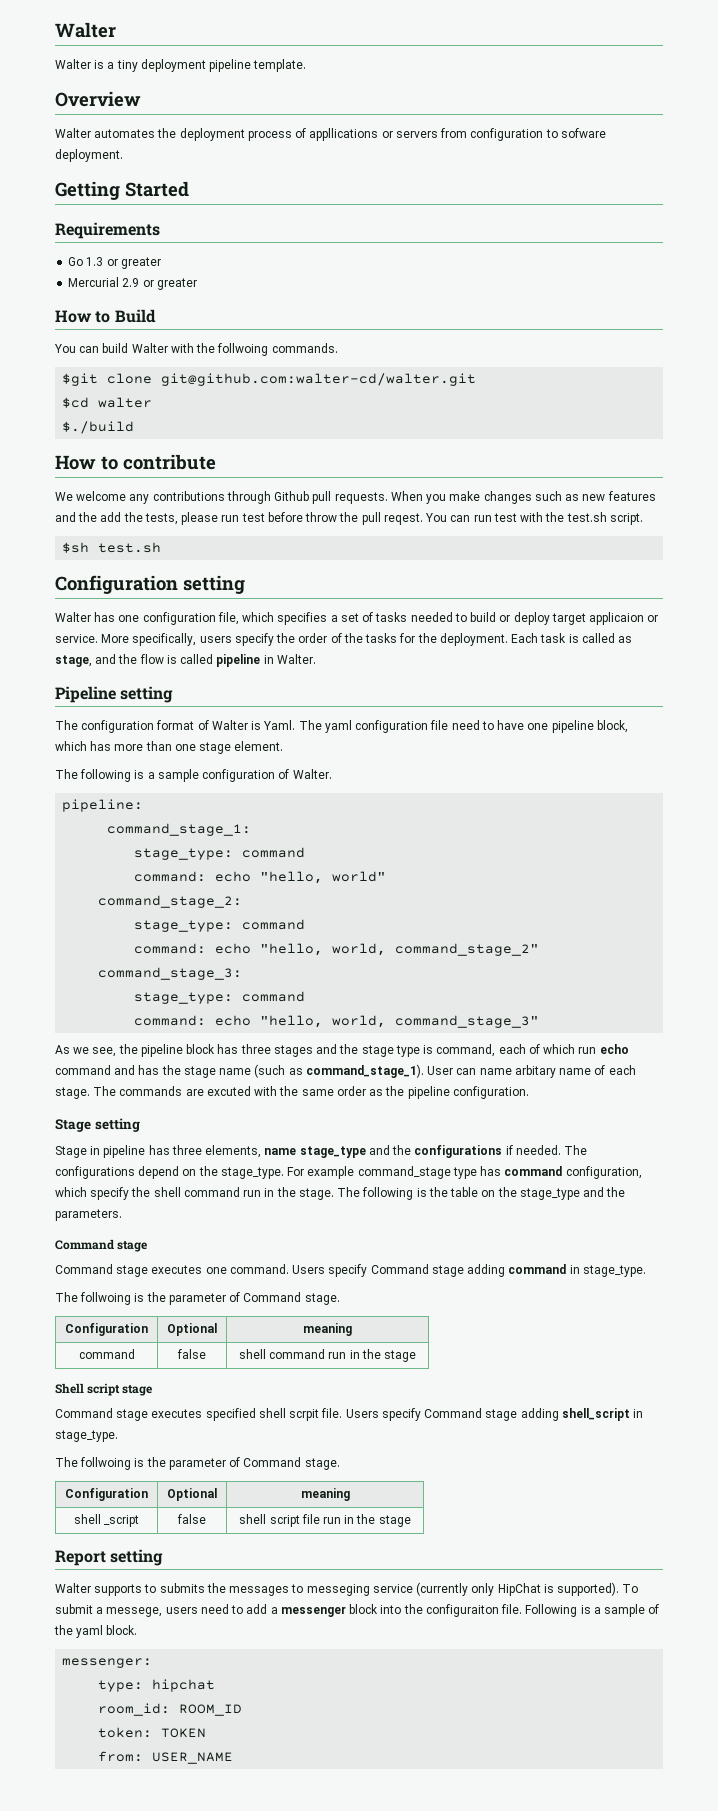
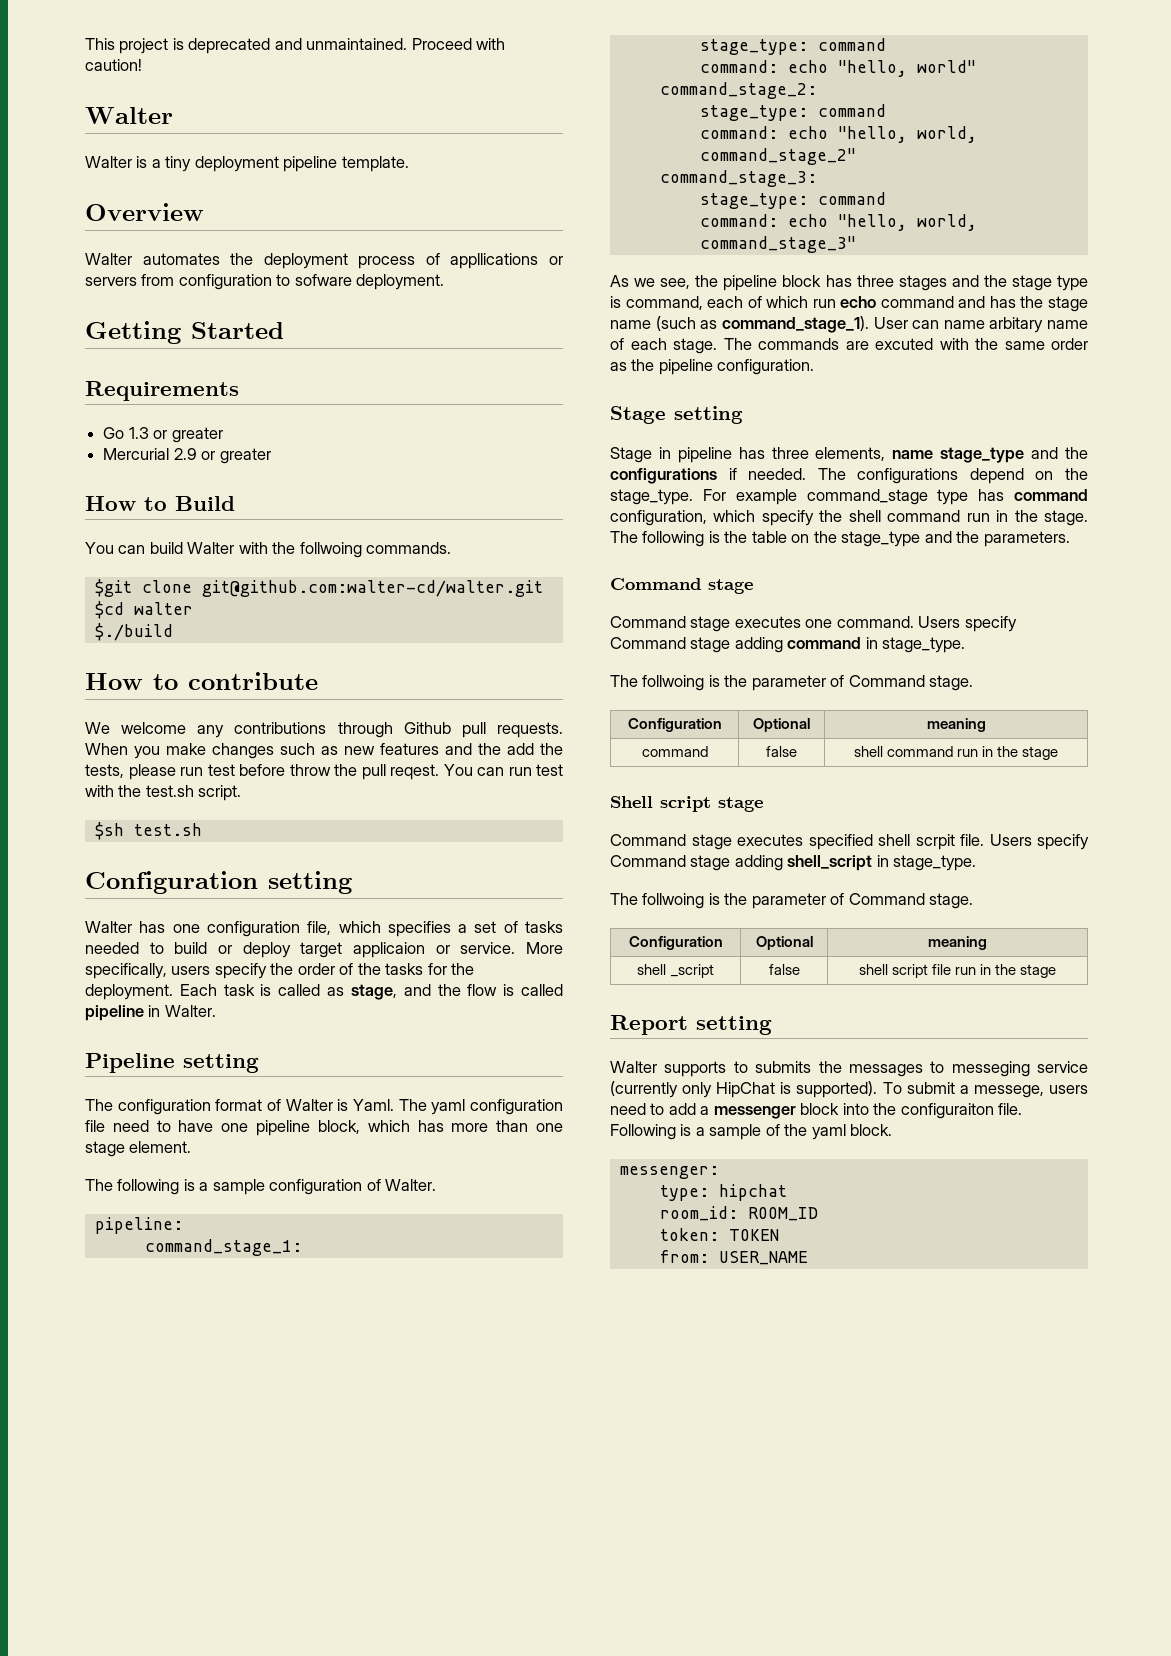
+ This project is deprecated and unmaintained. Proceed with caution!

